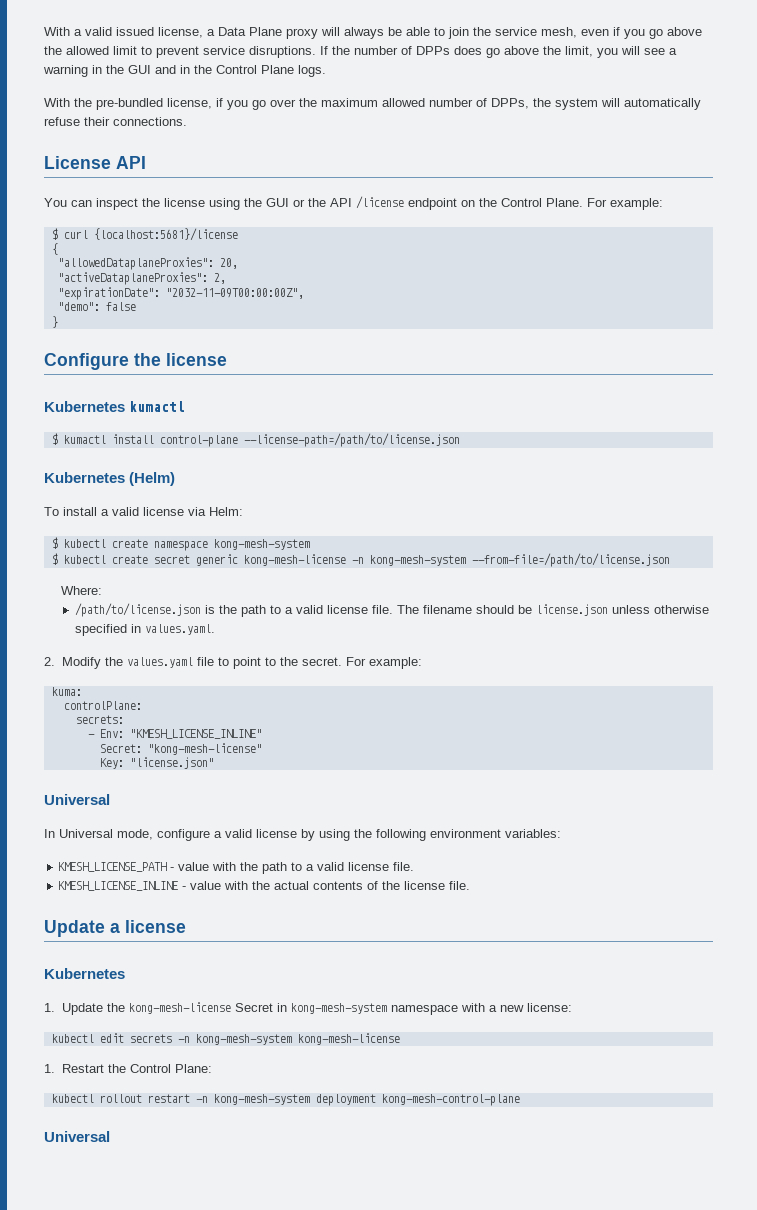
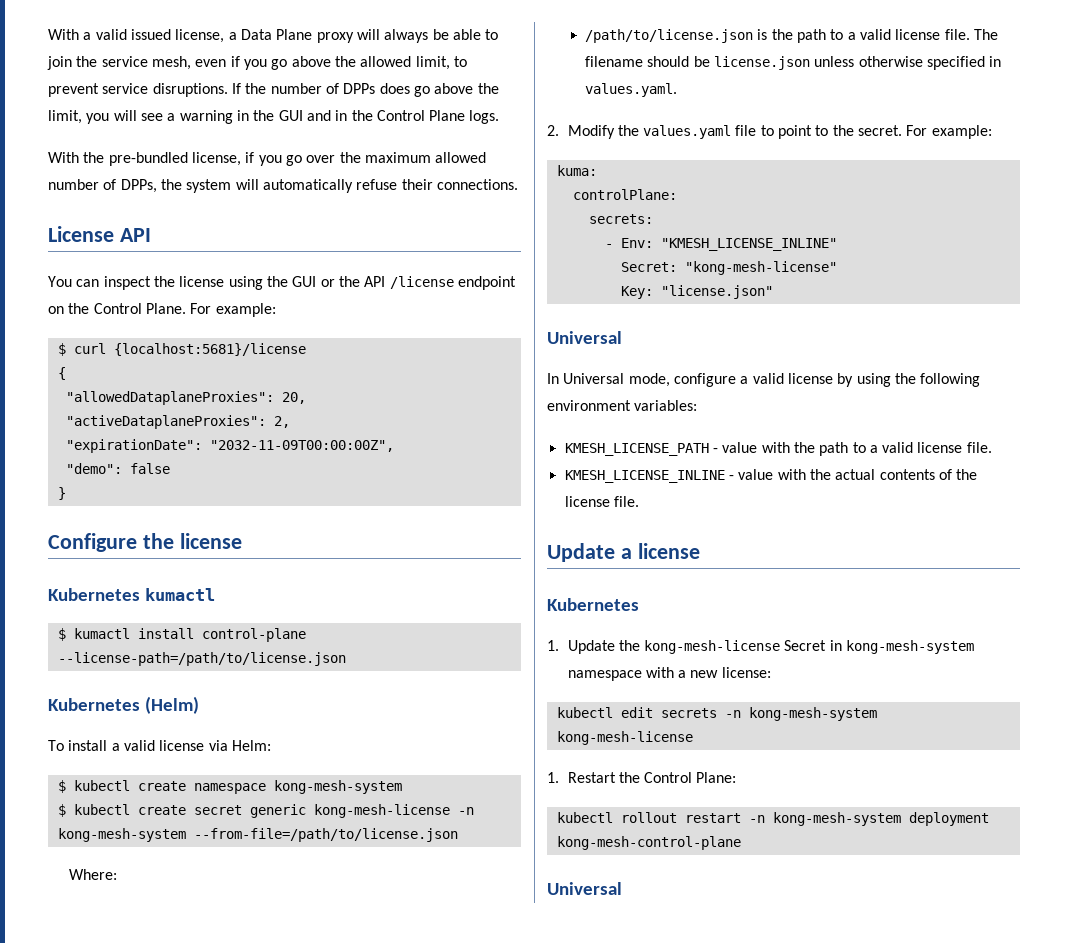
- With a valid issued license, a Data Plane proxy will always be able to join the service mesh, even if you go above the allowed limit to prevent service disruptions.
+ With a valid issued license, a Data Plane proxy will always be able to join the service mesh, even if you go above the allowed limit, to prevent service disruptions.

